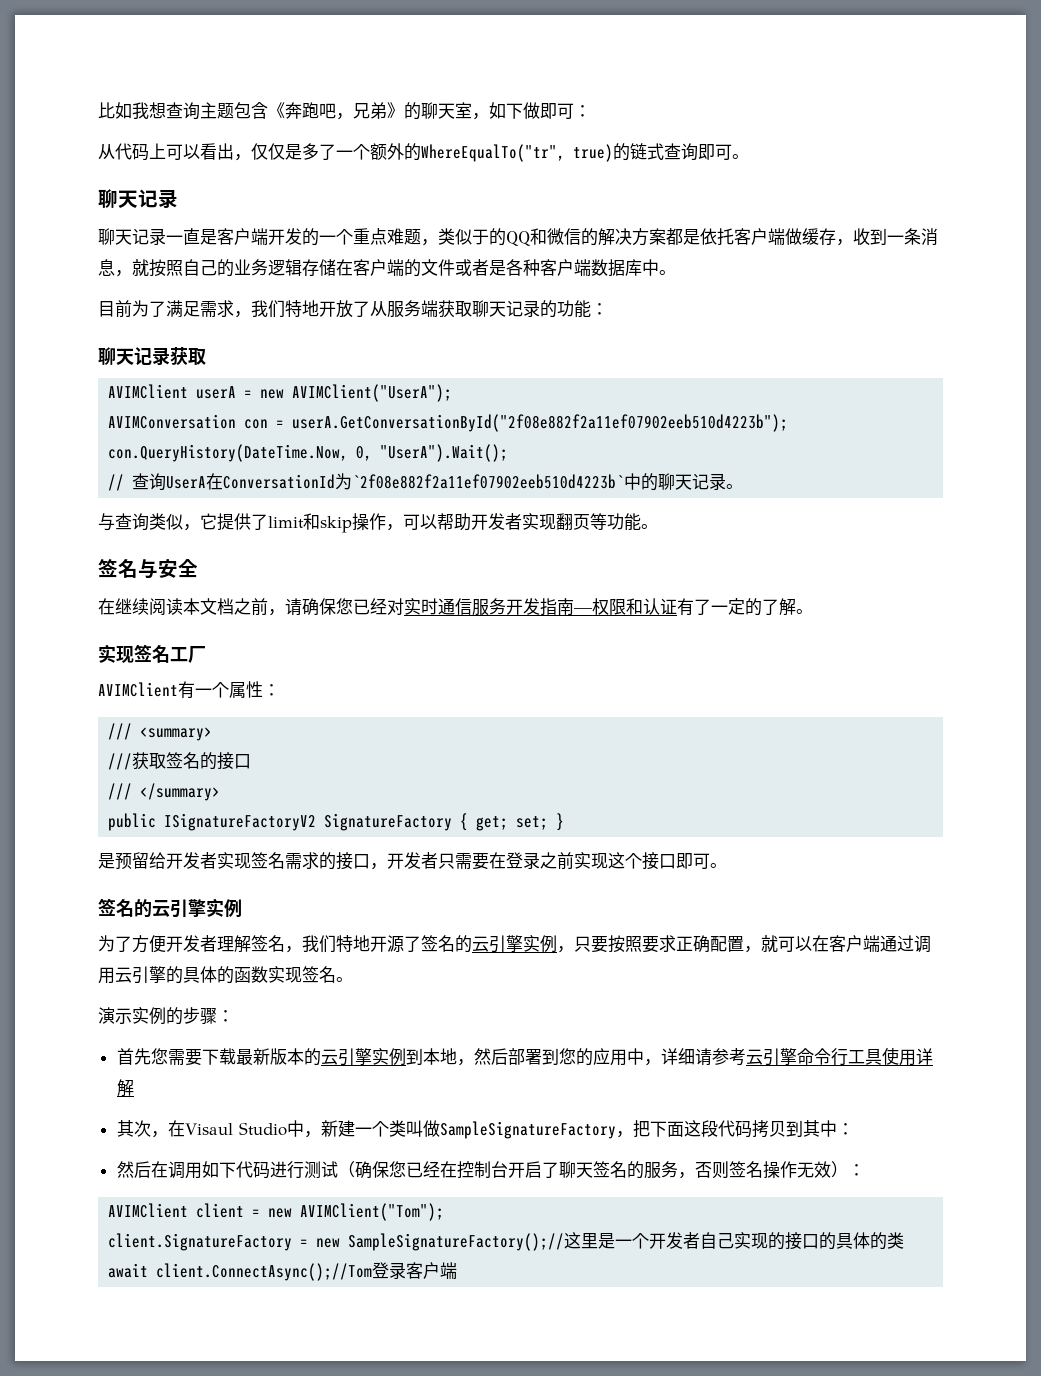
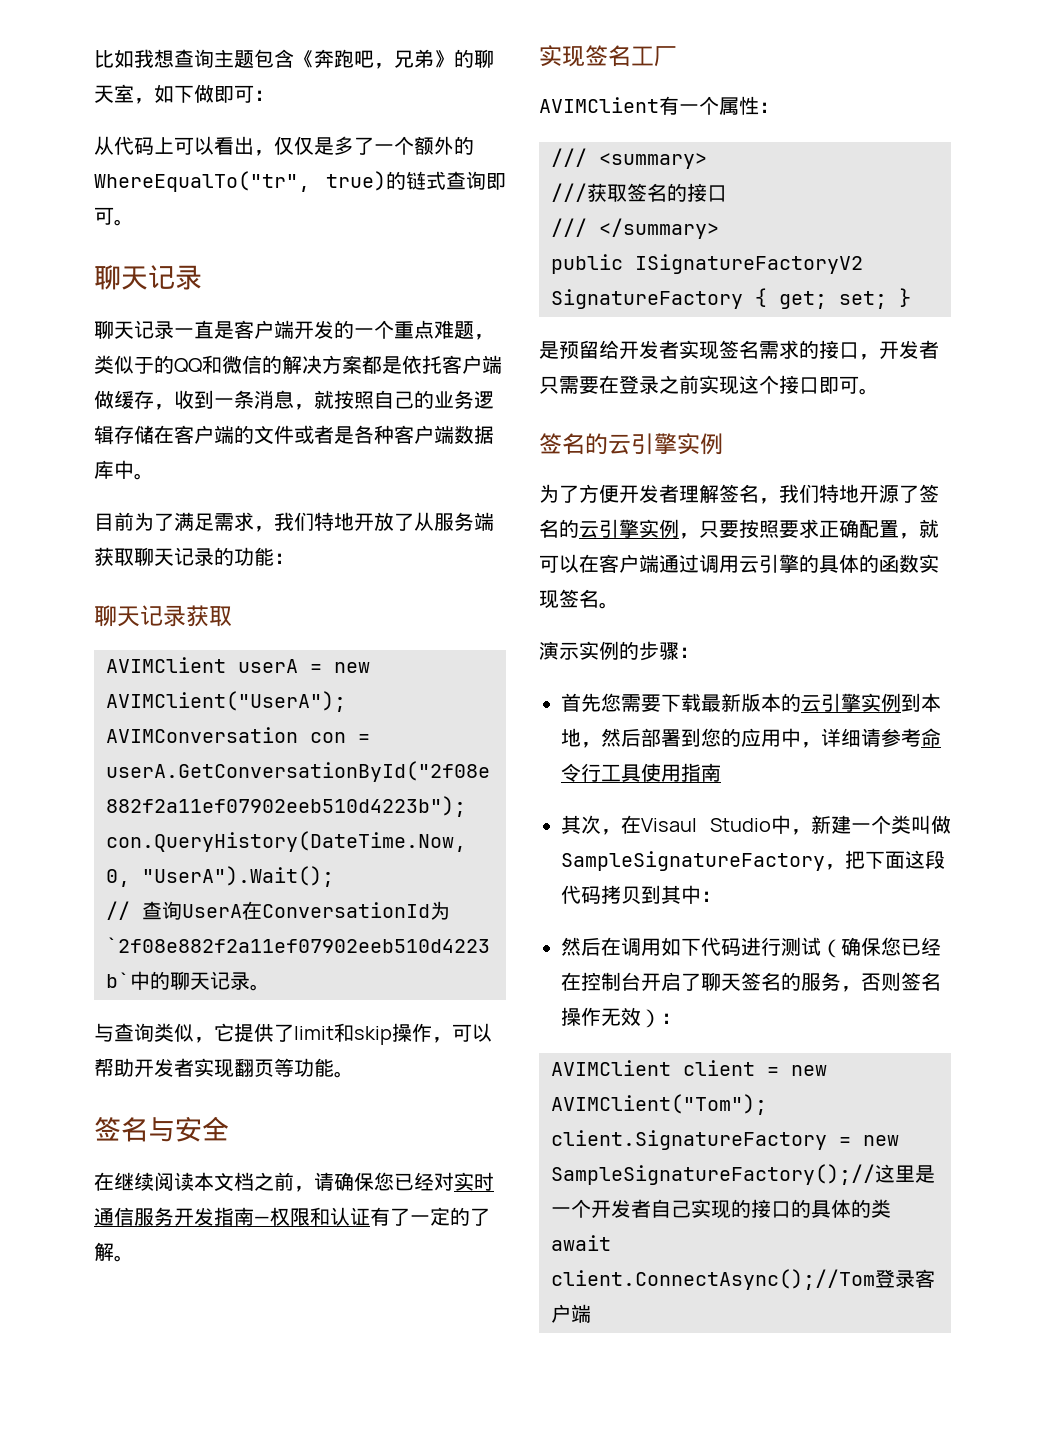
- 首先您需要下载最新版本的云引擎实例到本地，然后部署到您的应用中，详细请参考云引擎命令行工具使用详解
+ 首先您需要下载最新版本的云引擎实例到本地，然后部署到您的应用中，详细请参考命令行工具使用指南

